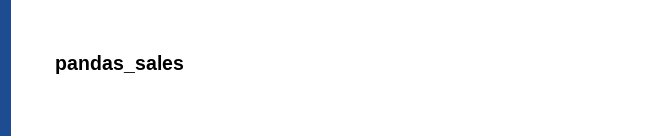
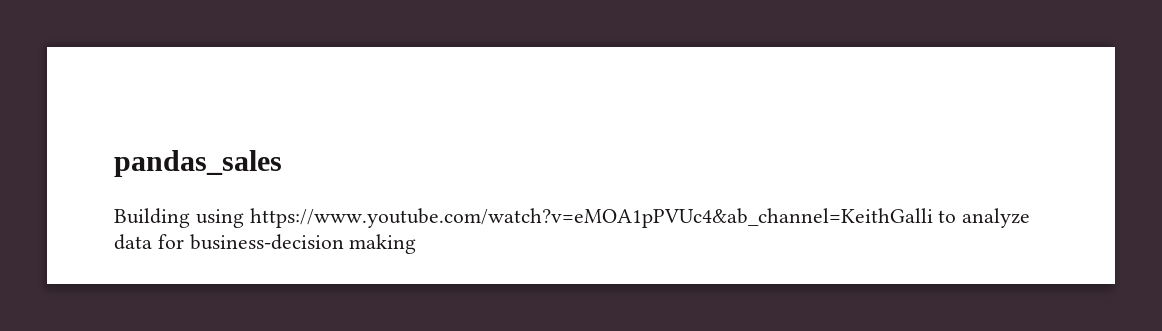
+ Building using https://www.youtube.com/watch?v=eMOA1pPVUc4&ab_channel=KeithGalli to analyze data for business-decision making

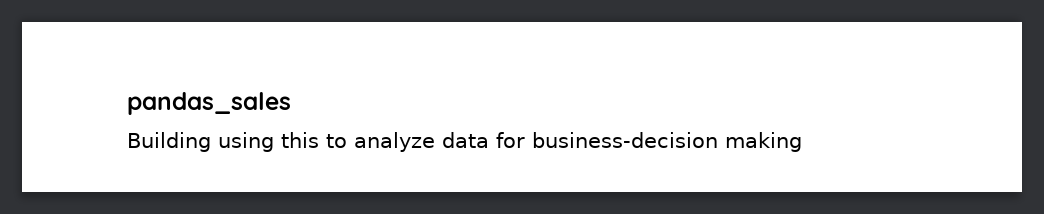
- Building using https://www.youtube.com/watch?v=eMOA1pPVUc4&ab_channel=KeithGalli to analyze data for business-decision making
+ Building using this to analyze data for business-decision making

